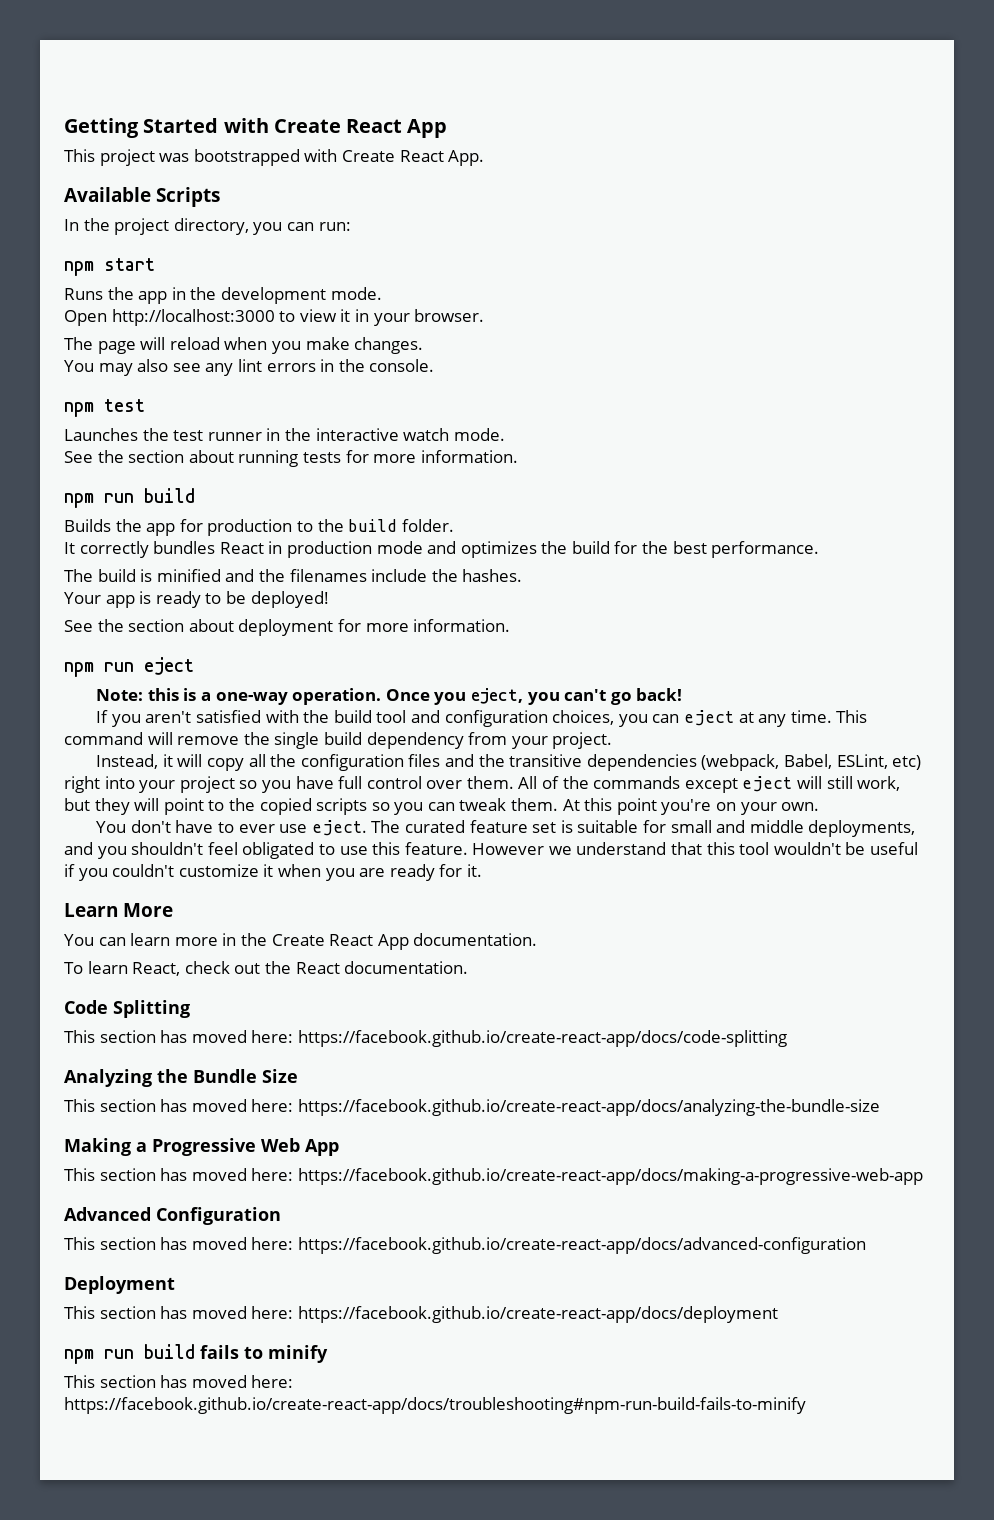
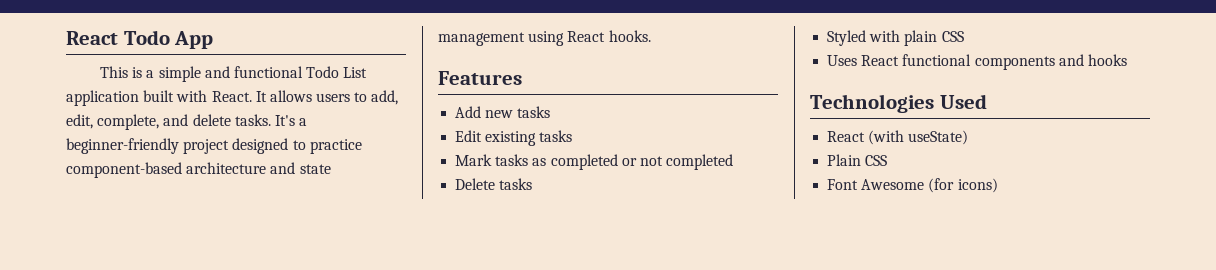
- Getting Started with Create React App
- This project was bootstrapped with Create React App.
- Available Scripts
- In the project directory, you can run:
- npm start
- Runs the app in the development mode.
- Open http://localhost:3000 to view it in your browser.
- The page will reload when you make changes.
- You may also see any lint errors in the console.
- npm test
- Launches the test runner in the interactive watch mode.
- See the section about running tests for more information.
- npm run build
- Builds the app for production to the build folder.
- It correctly bundles React in production mode and optimizes the build for the best performance.
- The build is minified and the filenames include the hashes.
- Your app is ready to be deployed!
- See the section about deployment for more information.
- npm run eject
- Note: this is a one-way operation. Once you eject, you can't go back!
- If you aren't satisfied with the build tool and configuration choices, you can eject at any time. This command will remove the single build dependency from your project.
- Instead, it will copy all the configuration files and the transitive dependencies (webpack, Babel, ESLint, etc) right into your project so you have full control over them. All of the commands except eject will still work, but they will point to the copied scripts so you can tweak them. At this point you're on your own.
- You don't have to ever use eject. The curated feature set is suitable for small and middle deployments, and you shouldn't feel obligated to use this feature. However we understand that this tool wouldn't be useful if you couldn't customize it when you are ready for it.
- Learn More
- You can learn more in the Create React App documentation.
- To learn React, check out the React documentation.
- Code Splitting
- This section has moved here: https://facebook.github.io/create-react-app/docs/code-splitting
- Analyzing the Bundle Size
- This section has moved here: https://facebook.github.io/create-react-app/docs/analyzing-the-bundle-size
- Making a Progressive Web App
- This section has moved here: https://facebook.github.io/create-react-app/docs/making-a-progressive-web-app
- Advanced Configuration
- This section has moved here: https://facebook.github.io/create-react-app/docs/advanced-configuration
- Deployment
- This section has moved here: https://facebook.github.io/create-react-app/docs/deployment
- npm run build fails to minify
- This section has moved here: https://facebook.github.io/create-react-app/docs/troubleshooting#npm-run-build-fails-to-minify
+ React Todo App
+ This is a simple and functional Todo List application built with React. It allows users to add, edit, complete, and delete tasks. It's a beginner-friendly project designed to practice component-based architecture and state management using React hooks.
+ Features
+ Add new tasks
+ Edit existing tasks
+ Mark tasks as completed or not completed
+ Delete tasks
+ Styled with plain CSS
+ Uses React functional components and hooks
+ Technologies Used
+ React (with useState)
+ Plain CSS
+ Font Awesome (for icons)

